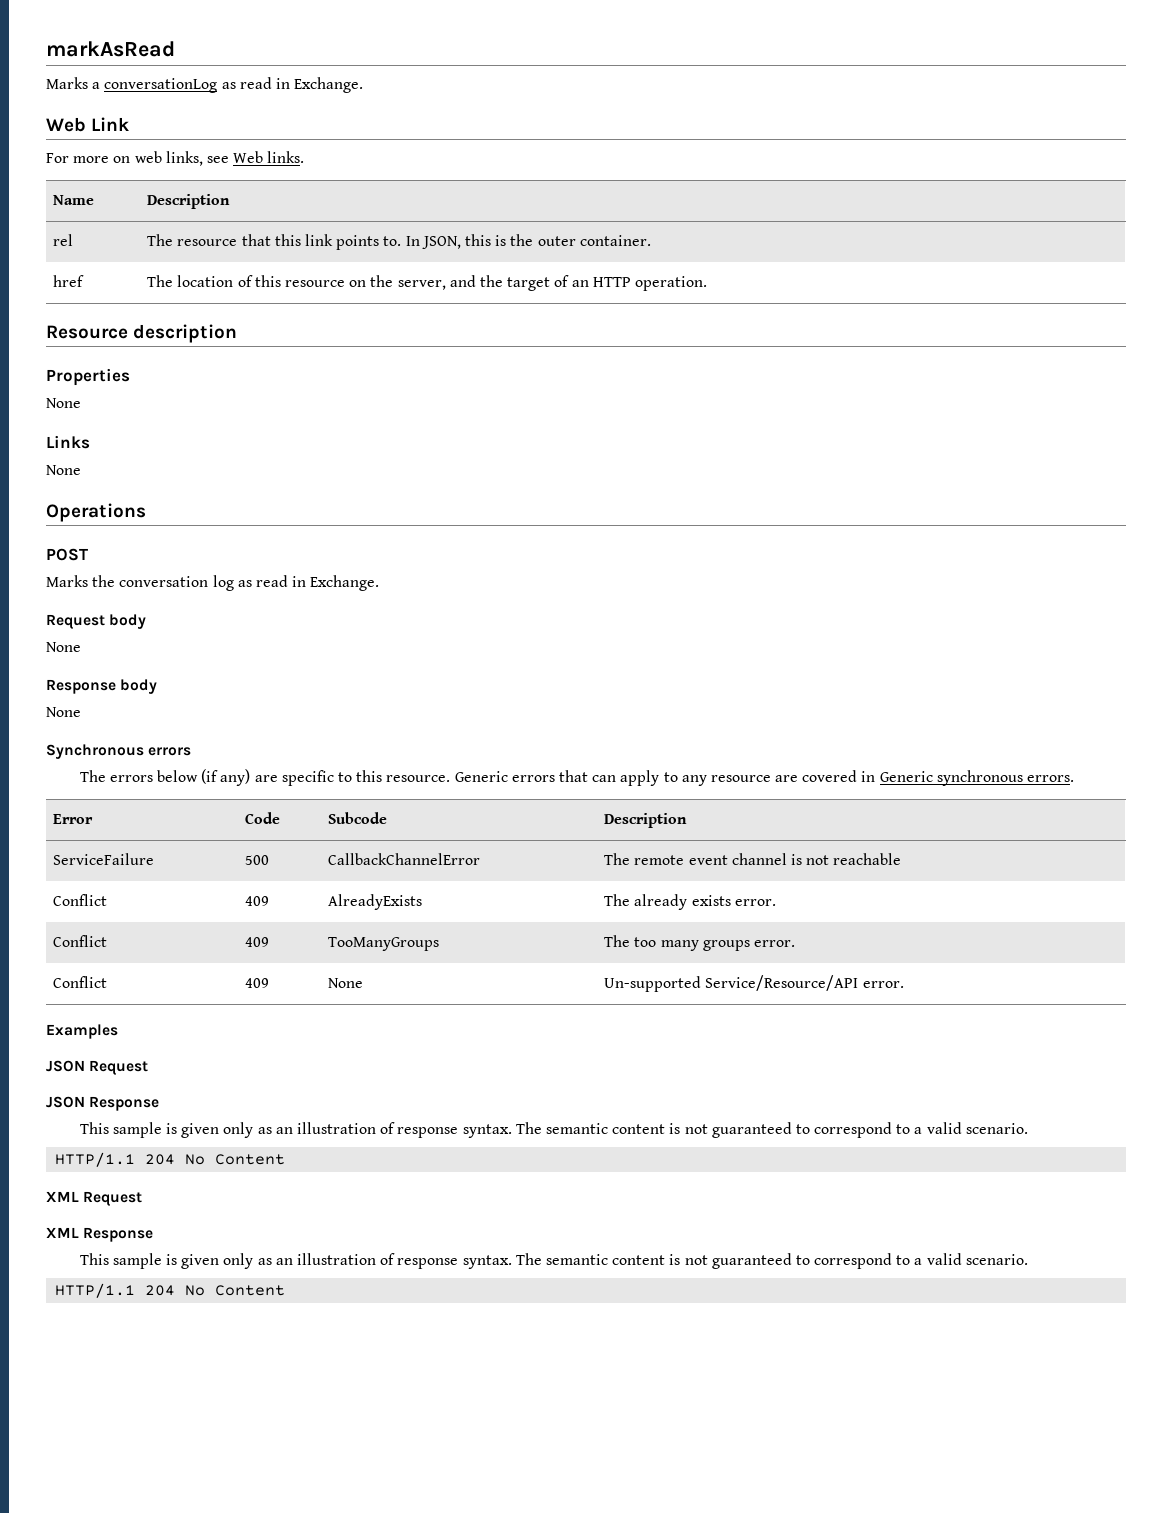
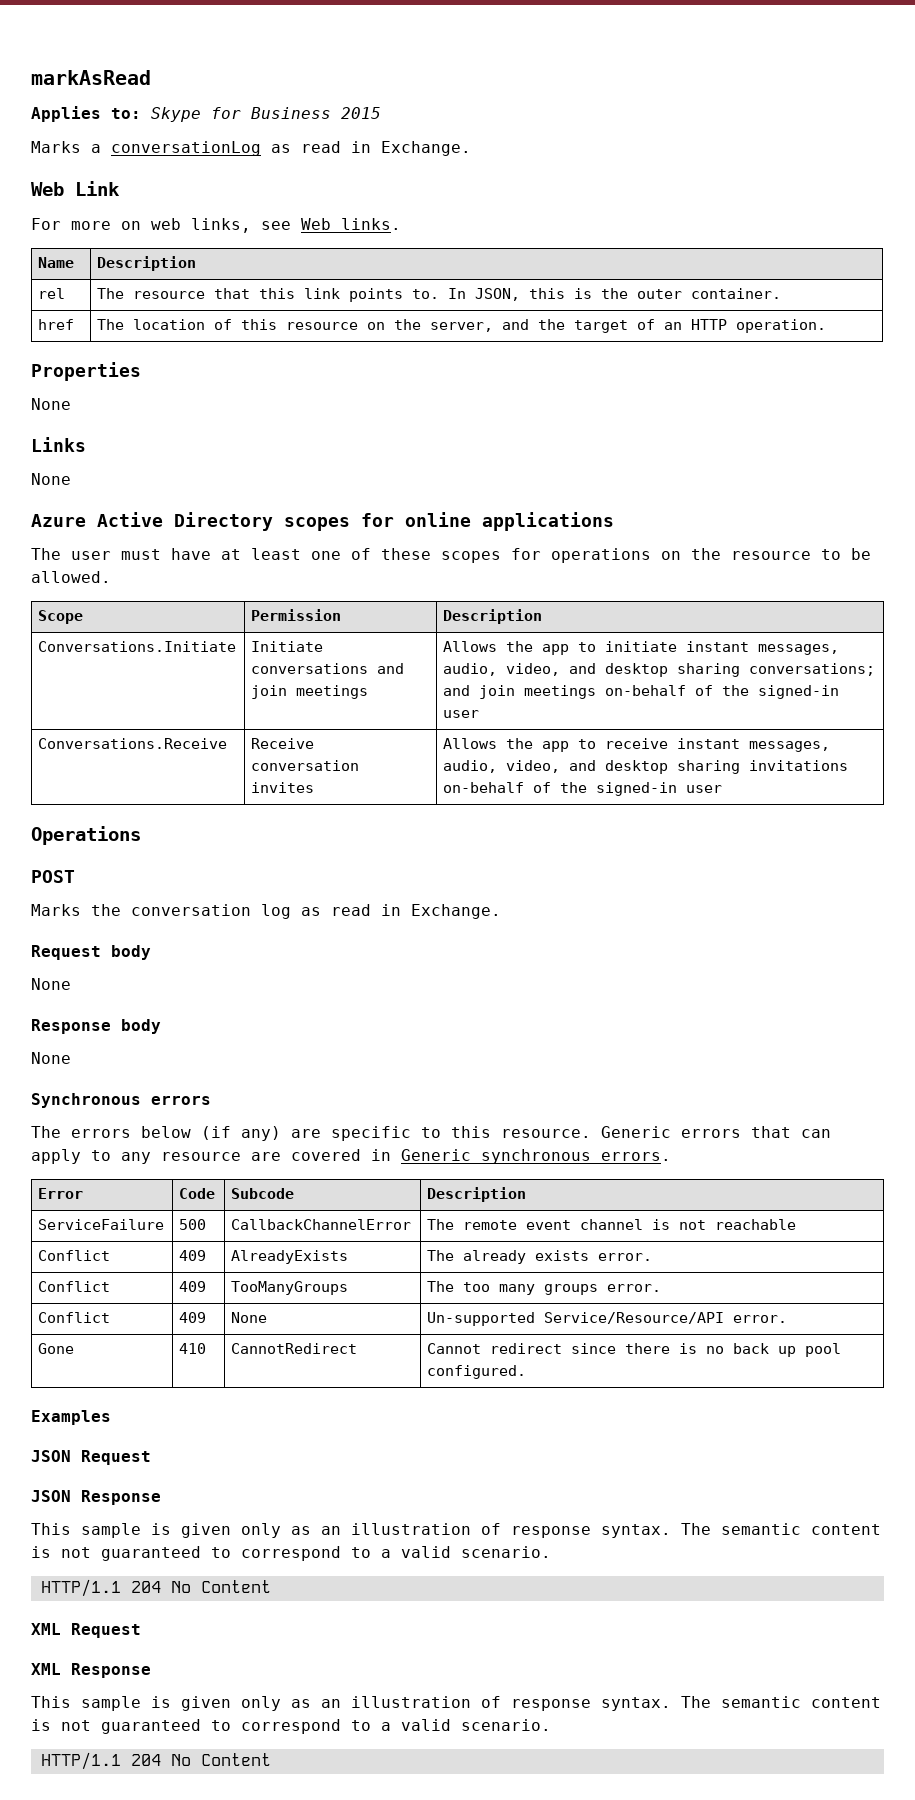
+ Applies to: Skype for Business 2015
- Resource description
+ Azure Active Directory scopes for online applications
+ The user must have at least one of these scopes for operations on the resource to be allowed.
+ Scope | Permission | Description
+ Conversations.Initiate | Initiate conversations and join meetings | Allows the app to initiate instant messages, audio, video, and desktop sharing conversations; and join meetings on-behalf of the signed-in user
+ Conversations.Receive | Receive conversation invites | Allows the app to receive instant messages, audio, video, and desktop sharing invitations on-behalf of the signed-in user
+ Gone | 410 | CannotRedirect | Cannot redirect since there is no back up pool configured.

